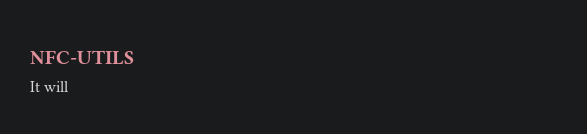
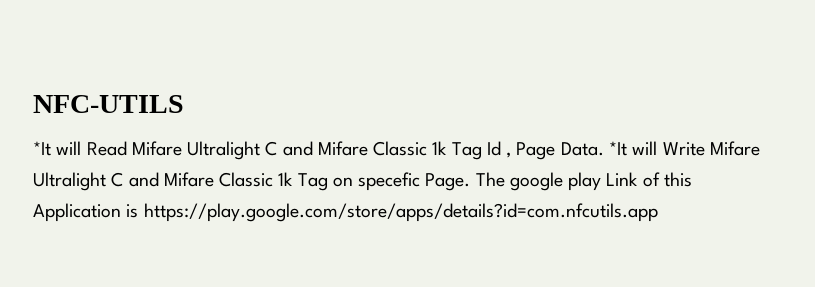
- It will
+ *It will Read Mifare Ultralight C and Mifare Classic 1k Tag Id , Page Data. *It will Write Mifare Ultralight C and Mifare Classic 1k Tag on specefic Page. The google play Link of this Application is https://play.google.com/store/apps/details?id=com.nfcutils.app

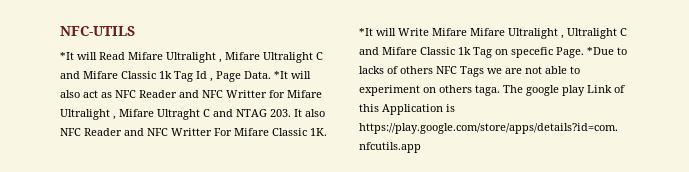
- *It will Read Mifare Ultralight C and Mifare Classic 1k Tag Id , Page Data.
+ *It will Read Mifare Ultralight , Mifare Ultralight C and Mifare Classic 1k Tag Id , Page Data.
- *It will Write Mifare Ultralight C and Mifare Classic 1k Tag on specefic Page.
+ *It will also act as NFC Reader and NFC Writter for Mifare Ultralight , Mifare Ultraght C and NTAG 203. It also NFC Reader and NFC Writter For Mifare Classic 1K. *It will Write Mifare Mifare Ultralight , Ultralight C and Mifare Classic 1k Tag on specefic Page.
+ *Due to lacks of others NFC Tags we are not able to experiment on others taga.

